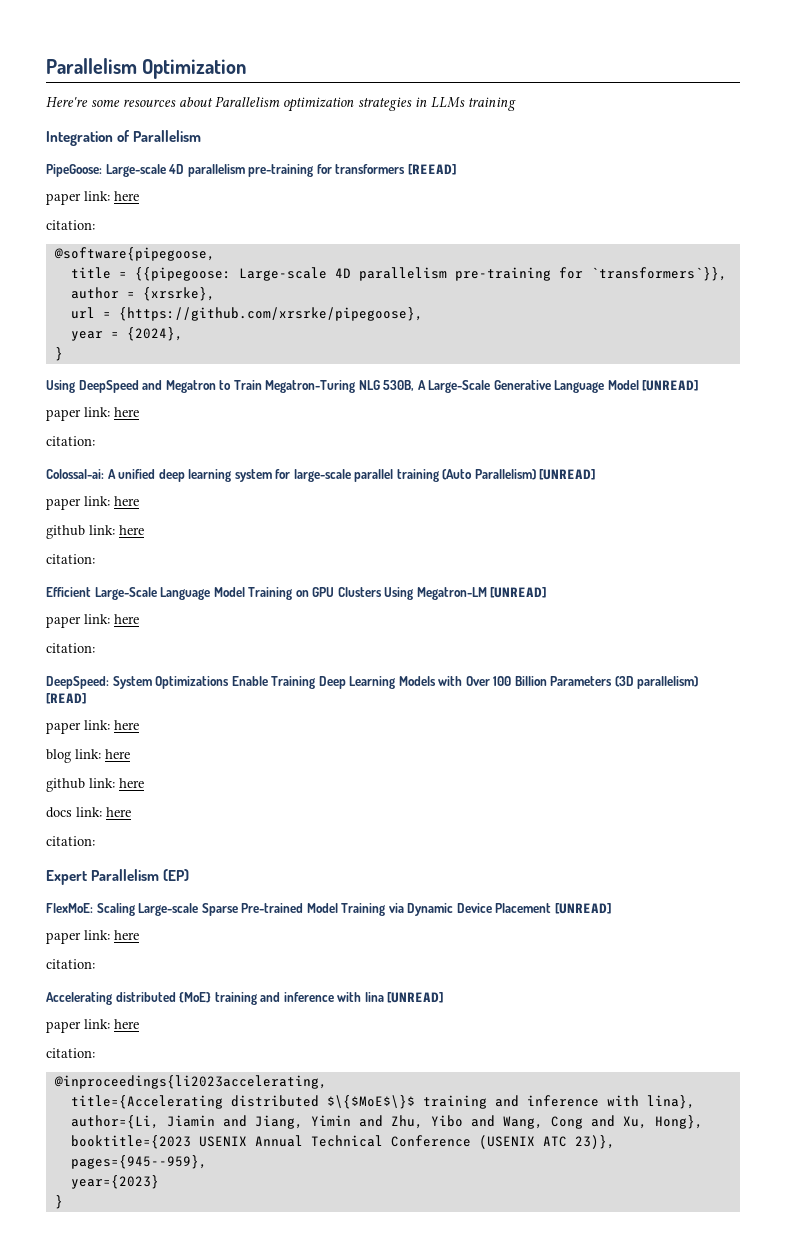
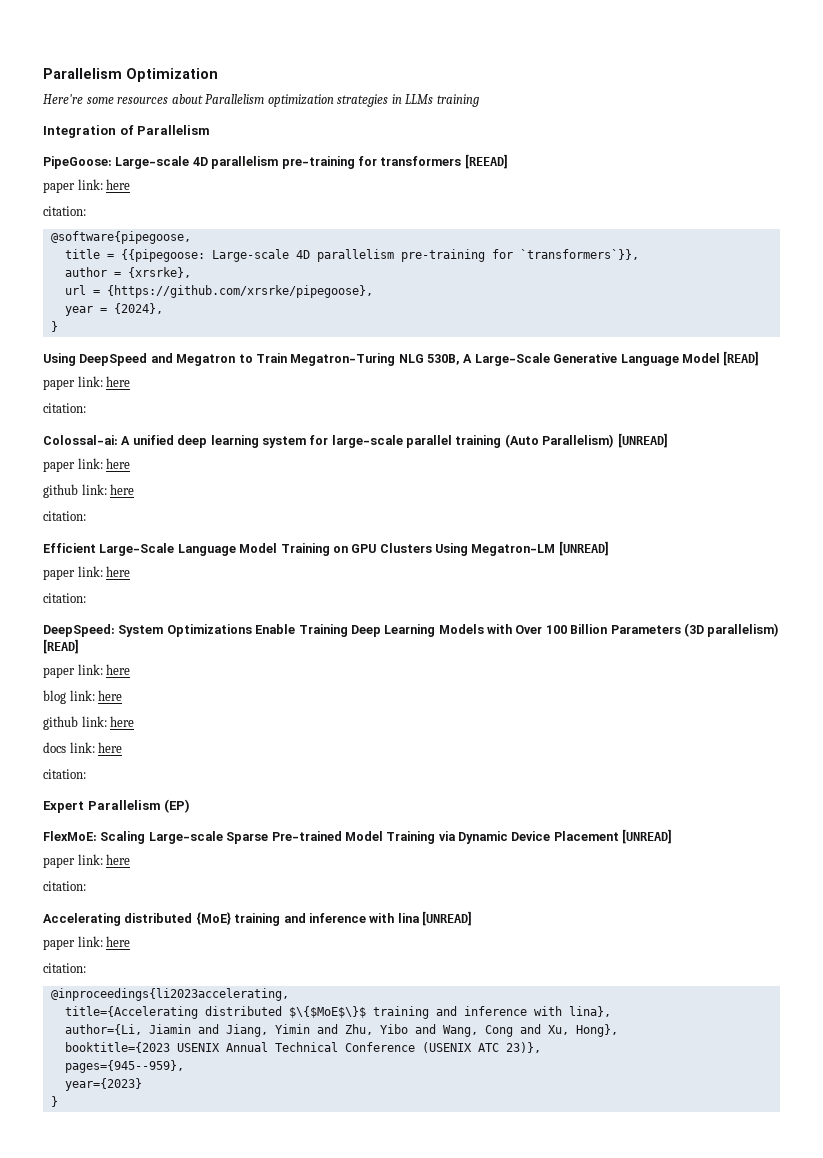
- Using DeepSpeed and Megatron to Train Megatron-Turing NLG 530B, A Large-Scale Generative Language Model [UNREAD]
+ Using DeepSpeed and Megatron to Train Megatron-Turing NLG 530B, A Large-Scale Generative Language Model [READ]

